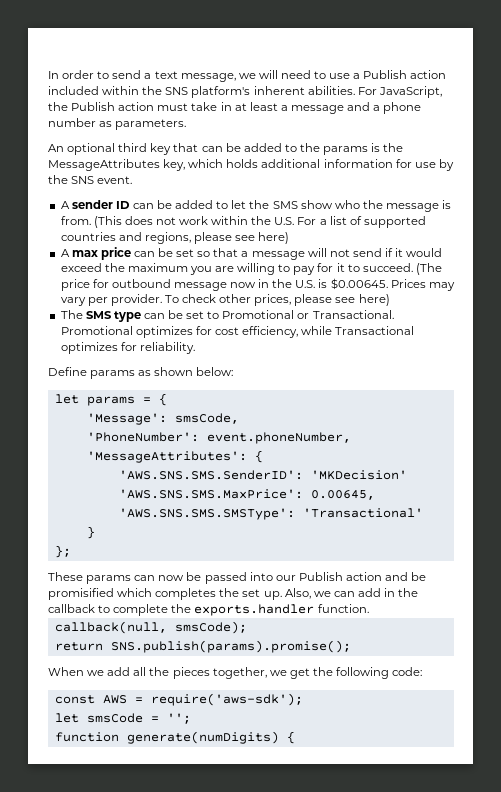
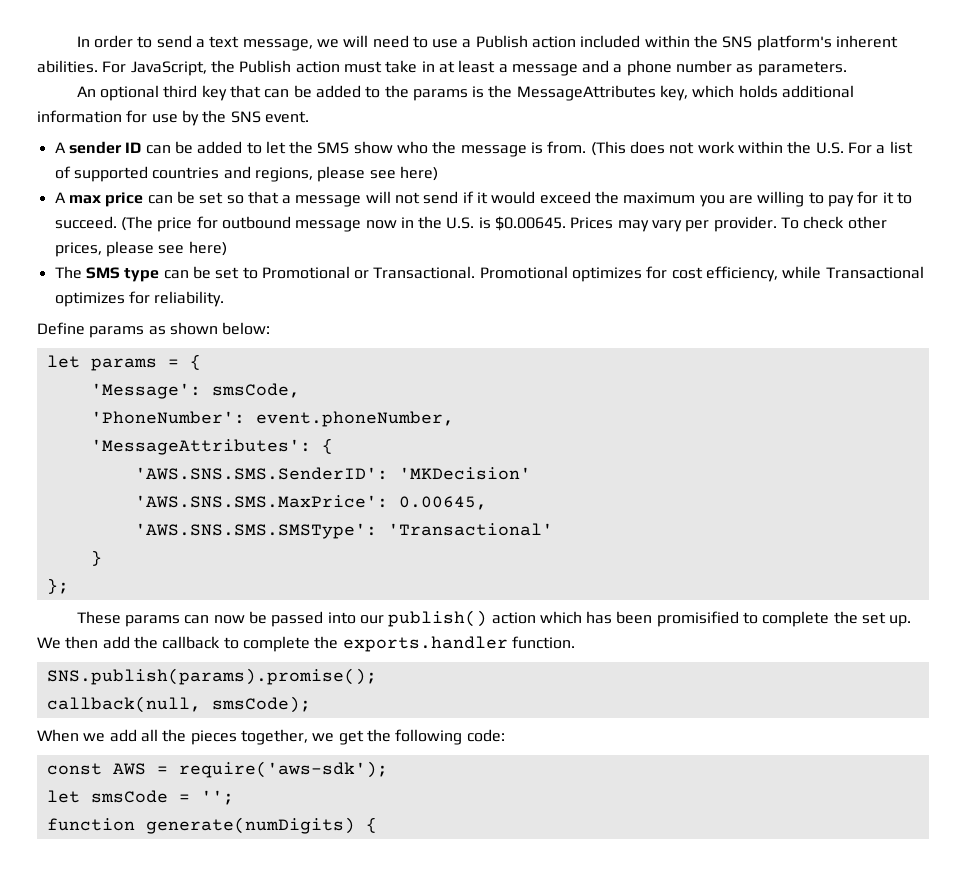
- These params can now be passed into our Publish action and be promisified which completes the set up. Also, we can add in the callback to complete the exports.handler function.
+ These params can now be passed into our publish() action which has been promisified to complete the set up. We then add the callback to complete the exports.handler function.
+ SNS.publish(params).promise();
- return SNS.publish(params).promise();

